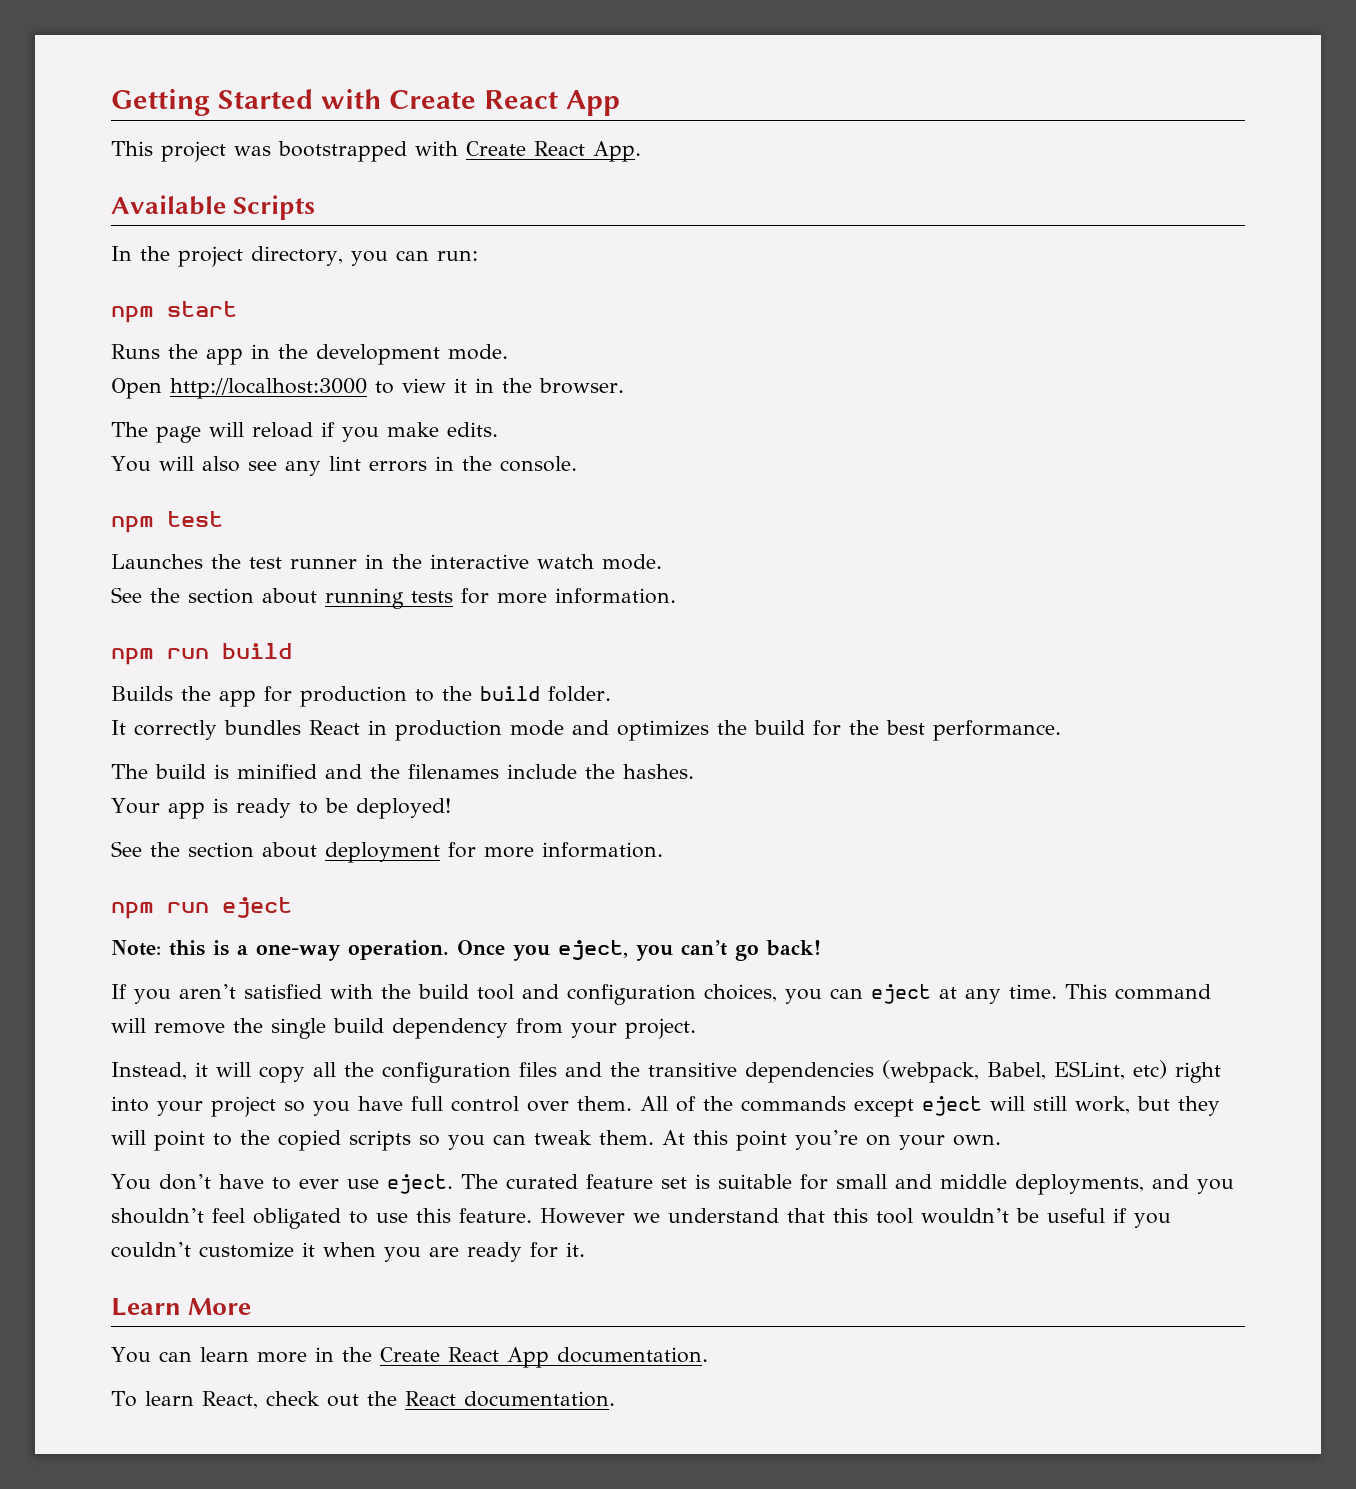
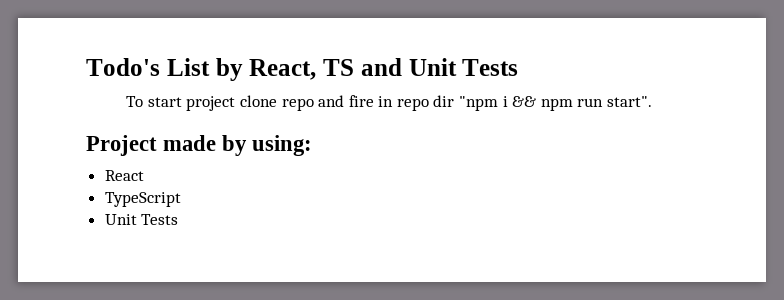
- Getting Started with Create React App
- This project was bootstrapped with Create React App.
- Available Scripts
- In the project directory, you can run:
- npm start
- Runs the app in the development mode.
- Open http://localhost:3000 to view it in the browser.
- The page will reload if you make edits.
- You will also see any lint errors in the console.
- npm test
- Launches the test runner in the interactive watch mode.
- See the section about running tests for more information.
- npm run build
- Builds the app for production to the build folder.
- It correctly bundles React in production mode and optimizes the build for the best performance.
- The build is minified and the filenames include the hashes.
- Your app is ready to be deployed!
- See the section about deployment for more information.
- npm run eject
- Note: this is a one-way operation. Once you eject, you can’t go back!
- If you aren’t satisfied with the build tool and configuration choices, you can eject at any time. This command will remove the single build dependency from your project.
- Instead, it will copy all the configuration files and the transitive dependencies (webpack, Babel, ESLint, etc) right into your project so you have full control over them. All of the commands except eject will still work, but they will point to the copied scripts so you can tweak them. At this point you’re on your own.
- You don’t have to ever use eject. The curated feature set is suitable for small and middle deployments, and you shouldn’t feel obligated to use this feature. However we understand that this tool wouldn’t be useful if you couldn’t customize it when you are ready for it.
- Learn More
- You can learn more in the Create React App documentation.
- To learn React, check out the React documentation.
+ Todo's List by React, TS and Unit Tests
+ To start project clone repo and fire in repo dir "npm i && npm run start".
+ Project made by using:
+ React
+ TypeScript
+ Unit Tests

